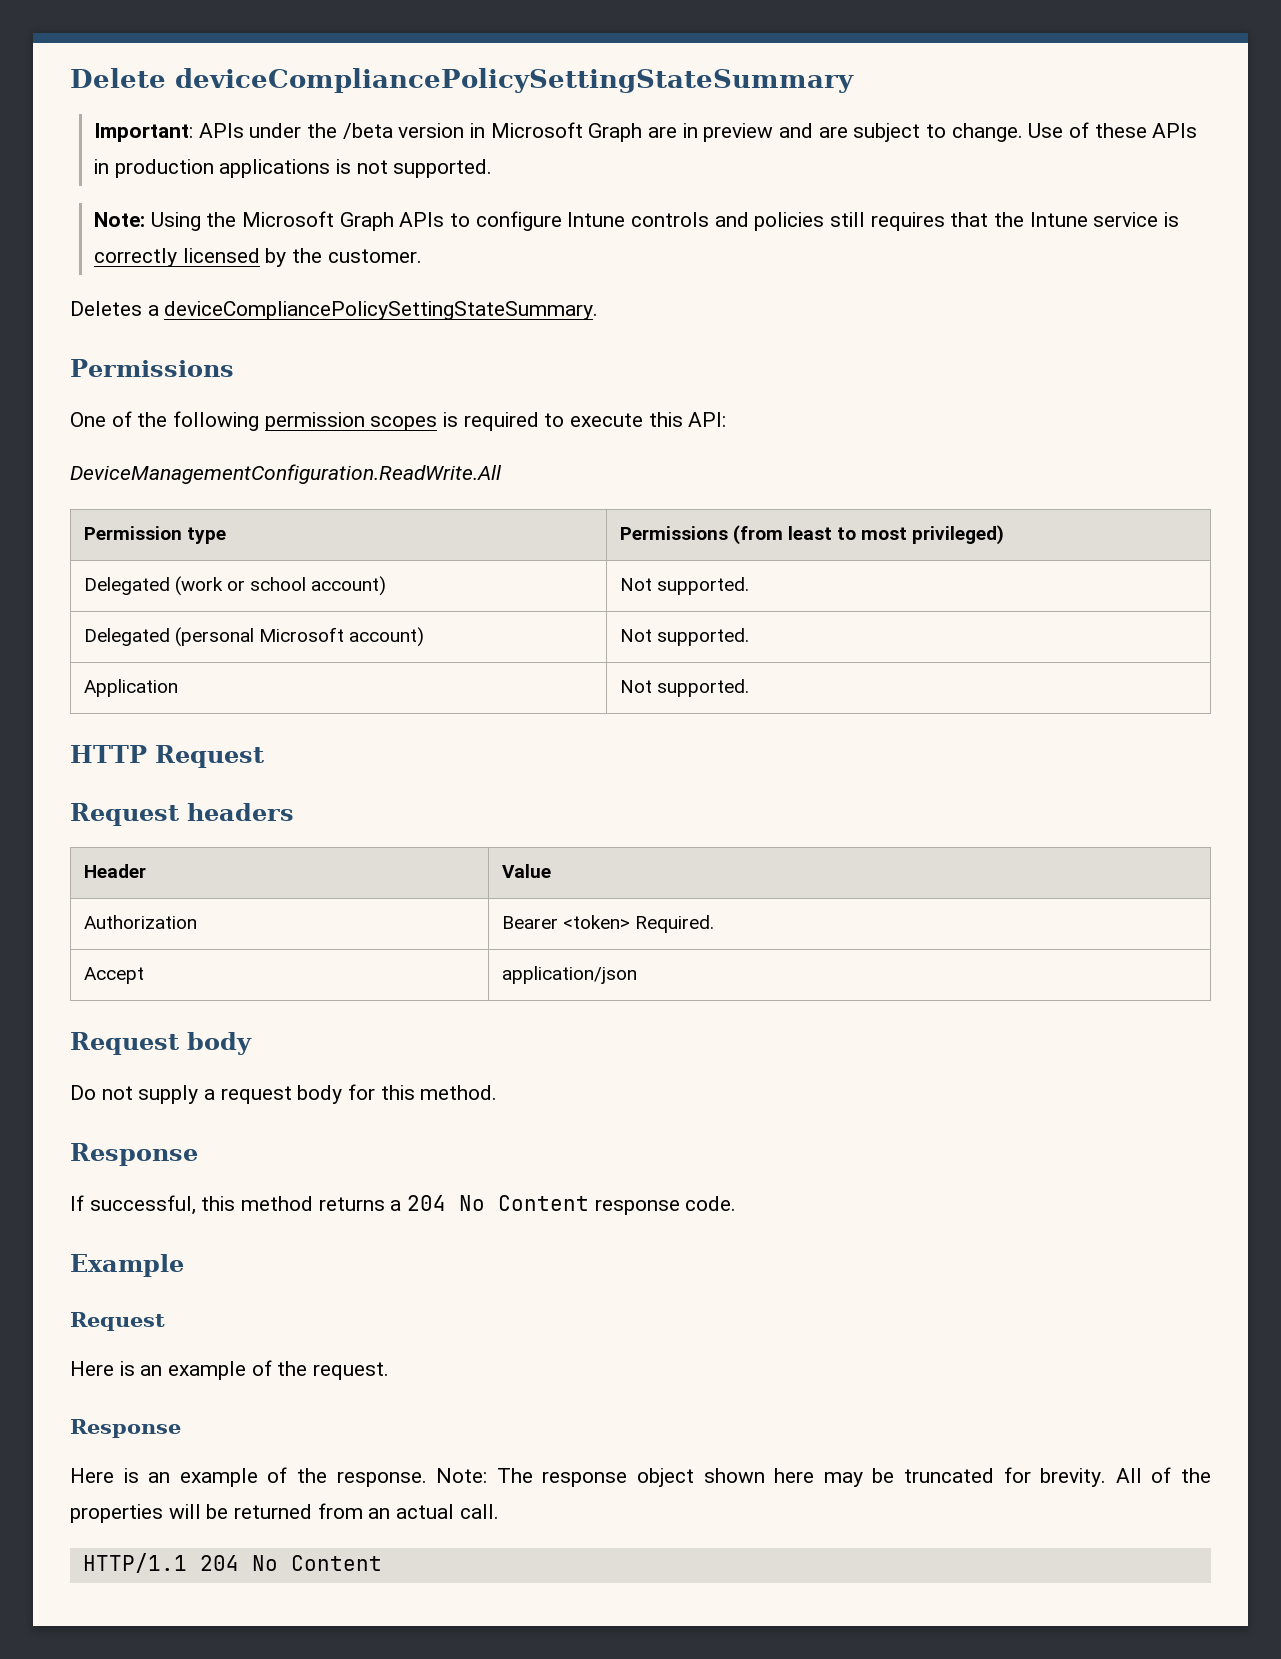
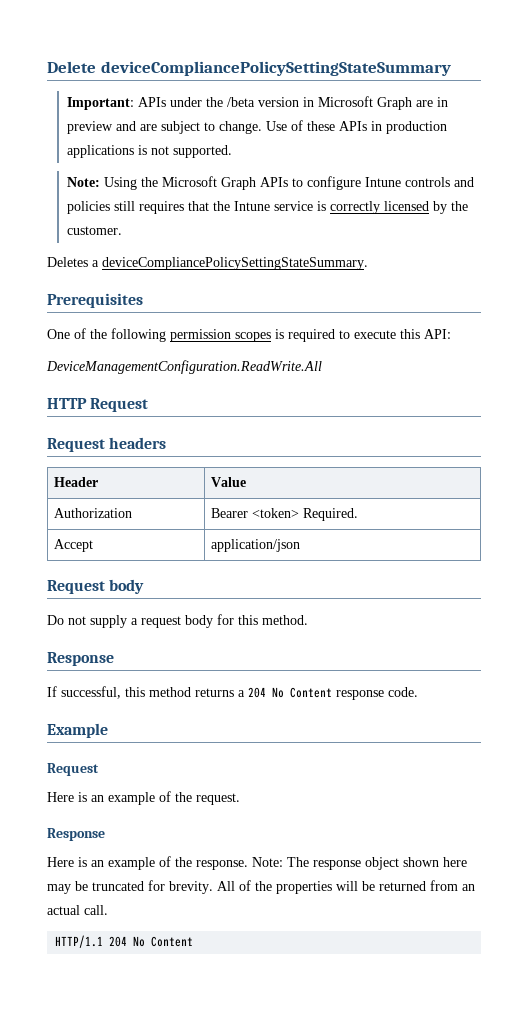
  Deletes a deviceCompliancePolicySettingStateSummary.
- Permissions
+ Prerequisites
- Permission type | Permissions (from least to most privileged)
- Delegated (work or school account) | Not supported.
- Delegated (personal Microsoft account) | Not supported.
- Application | Not supported.

